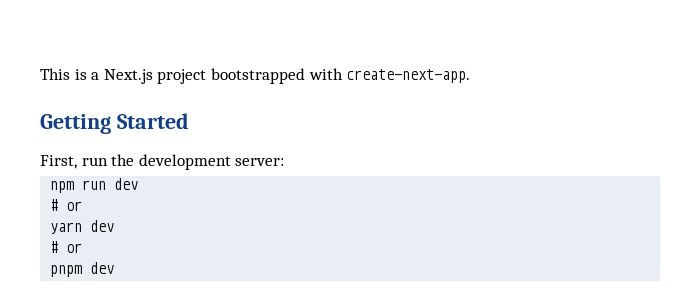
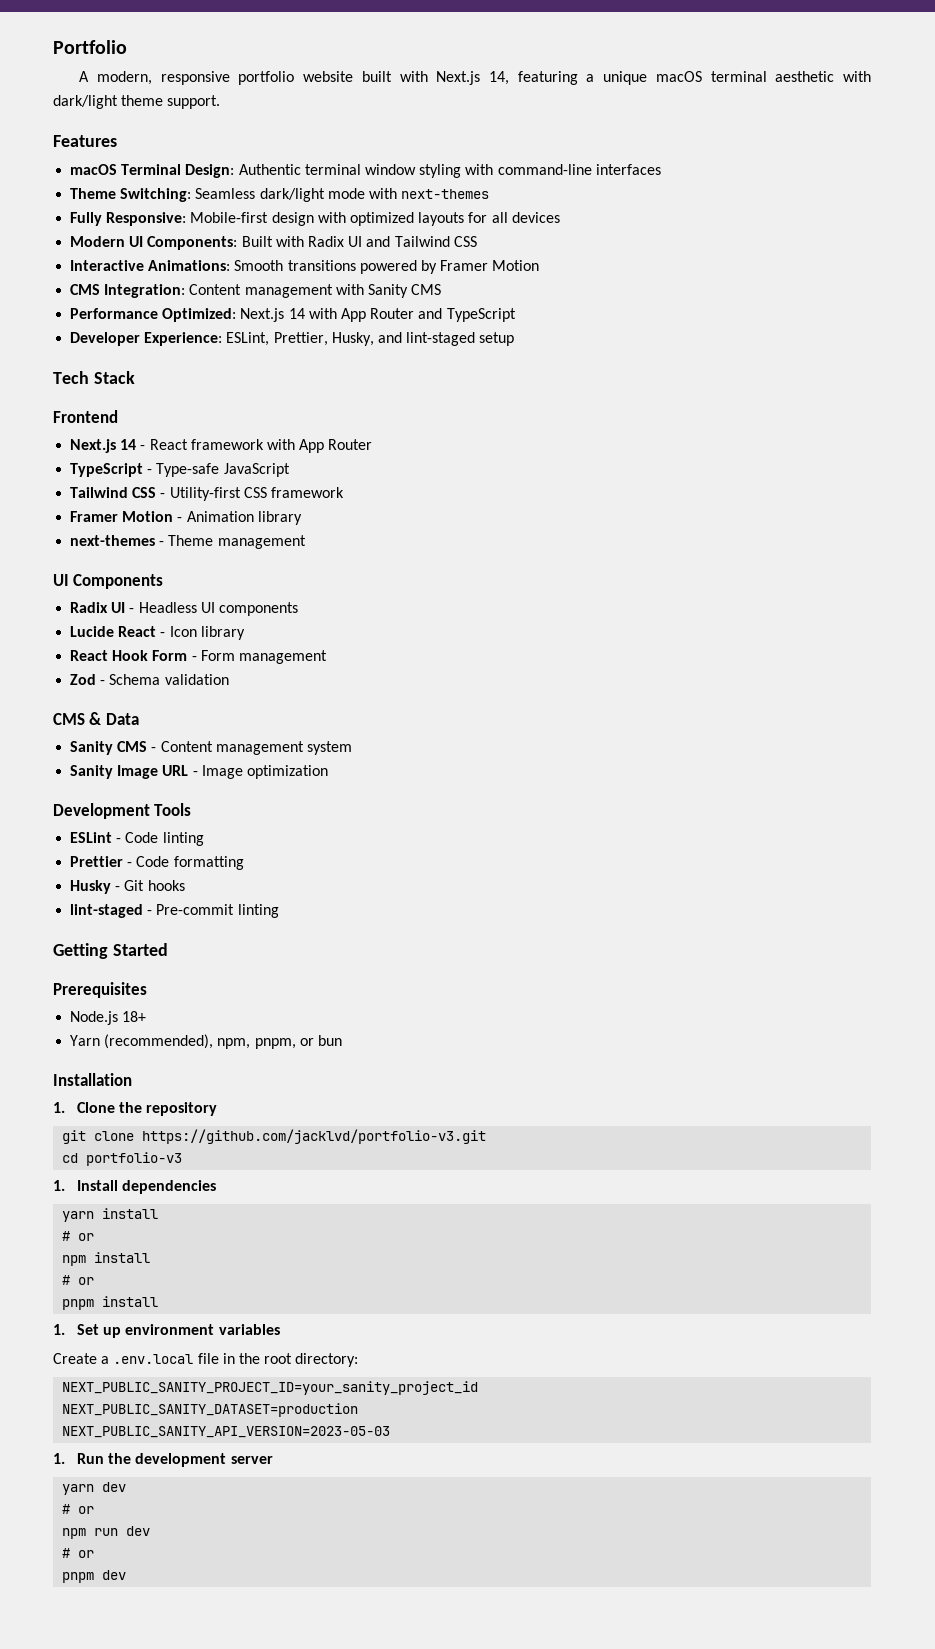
- This is a Next.js project bootstrapped with create-next-app.
+ Portfolio
+ A modern, responsive portfolio website built with Next.js 14, featuring a unique macOS terminal aesthetic with dark/light theme support.
+ Features
+ macOS Terminal Design: Authentic terminal window styling with command-line interfaces
+ Theme Switching: Seamless dark/light mode with next-themes
+ Fully Responsive: Mobile-first design with optimized layouts for all devices
+ Modern UI Components: Built with Radix UI and Tailwind CSS
+ Interactive Animations: Smooth transitions powered by Framer Motion
+ CMS Integration: Content management with Sanity CMS
+ Performance Optimized: Next.js 14 with App Router and TypeScript
+ Developer Experience: ESLint, Prettier, Husky, and lint-staged setup
+ Tech Stack
+ Frontend
+ Next.js 14 - React framework with App Router
+ TypeScript - Type-safe JavaScript
+ Tailwind CSS - Utility-first CSS framework
+ Framer Motion - Animation library
+ next-themes - Theme management
+ UI Components
+ Radix UI - Headless UI components
+ Lucide React - Icon library
+ React Hook Form - Form management
+ Zod - Schema validation
+ CMS & Data
+ Sanity CMS - Content management system
+ Sanity Image URL - Image optimization
+ Development Tools
+ ESLint - Code linting
+ Prettier - Code formatting
+ Husky - Git hooks
+ lint-staged - Pre-commit linting
  Getting Started
- First, run the development server:
+ Prerequisites
+ Node.js 18+
+ Yarn (recommended), npm, pnpm, or bun
+ Installation
+ 1. Clone the repository
+ git clone https://github.com/jacklvd/portfolio-v3.git
+ cd portfolio-v3
+ 1. Install dependencies
+ yarn install
+ # or
+ npm install
+ # or
+ pnpm install
+ 1. Set up environment variables
+ Create a .env.local file in the root directory:
+ NEXT_PUBLIC_SANITY_PROJECT_ID=your_sanity_project_id
+ NEXT_PUBLIC_SANITY_DATASET=production
+ NEXT_PUBLIC_SANITY_API_VERSION=2023-05-03
+ 1. Run the development server
+ yarn dev
+ # or
- yarn dev
- # or

